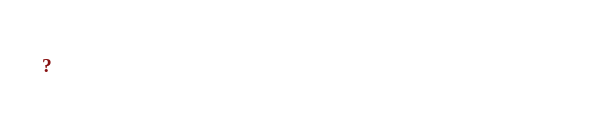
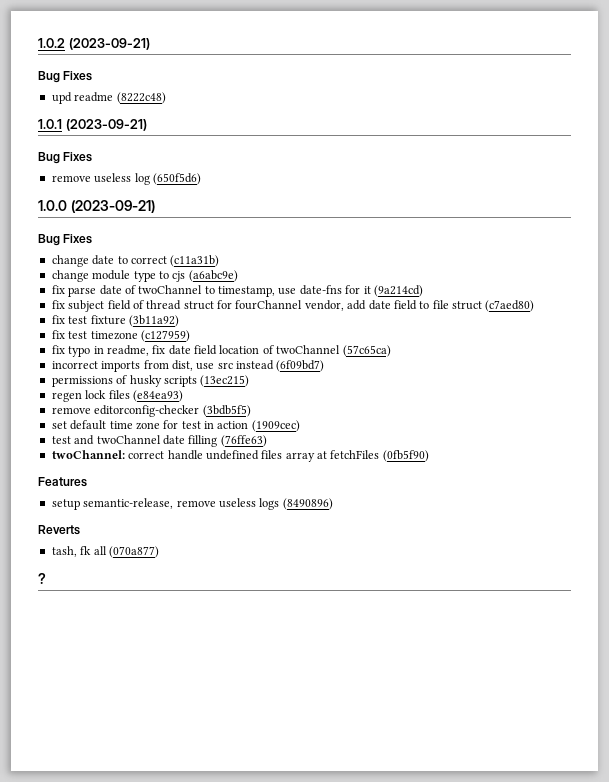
+ 1.0.2 (2023-09-21)
+ Bug Fixes
+ upd readme (8222c48)
+ 1.0.1 (2023-09-21)
+ Bug Fixes
+ remove useless log (650f5d6)
+ 1.0.0 (2023-09-21)
+ Bug Fixes
+ change date to correct (c11a31b)
+ change module type to cjs (a6abc9e)
+ fix parse date of twoChannel to timestamp, use date-fns for it (9a214cd)
+ fix subject field of thread struct for fourChannel vendor, add date field to file struct (c7aed80)
+ fix test fixture (3b11a92)
+ fix test timezone (c127959)
+ fix typo in readme, fix date field location of twoChannel (57c65ca)
+ incorrect imports from dist, use src instead (6f09bd7)
+ permissions of husky scripts (13ec215)
+ regen lock files (e84ea93)
+ remove editorconfig-checker (3bdb5f5)
+ set default time zone for test in action (1909cec)
+ test and twoChannel date filling (76ffe63)
+ twoChannel: correct handle undefined files array at fetchFiles (0fb5f90)
+ Features
+ setup semantic-release, remove useless logs (8490896)
+ Reverts
+ tash, fk all (070a877)

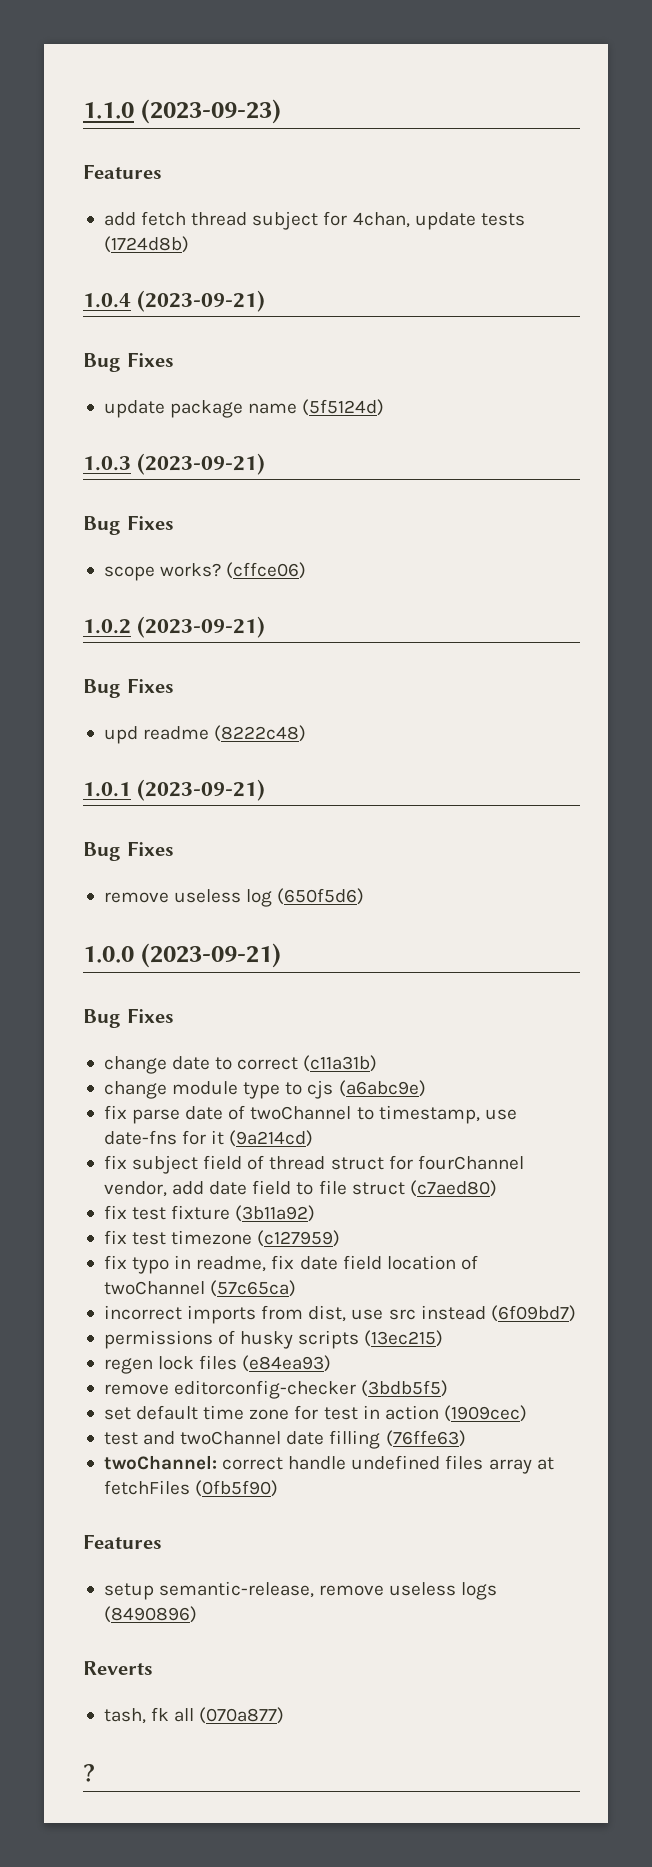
+ 1.1.0 (2023-09-23)
+ Features
+ add fetch thread subject for 4chan, update tests (1724d8b)
+ 1.0.4 (2023-09-21)
+ Bug Fixes
+ update package name (5f5124d)
+ 1.0.3 (2023-09-21)
+ Bug Fixes
+ scope works? (cffce06)

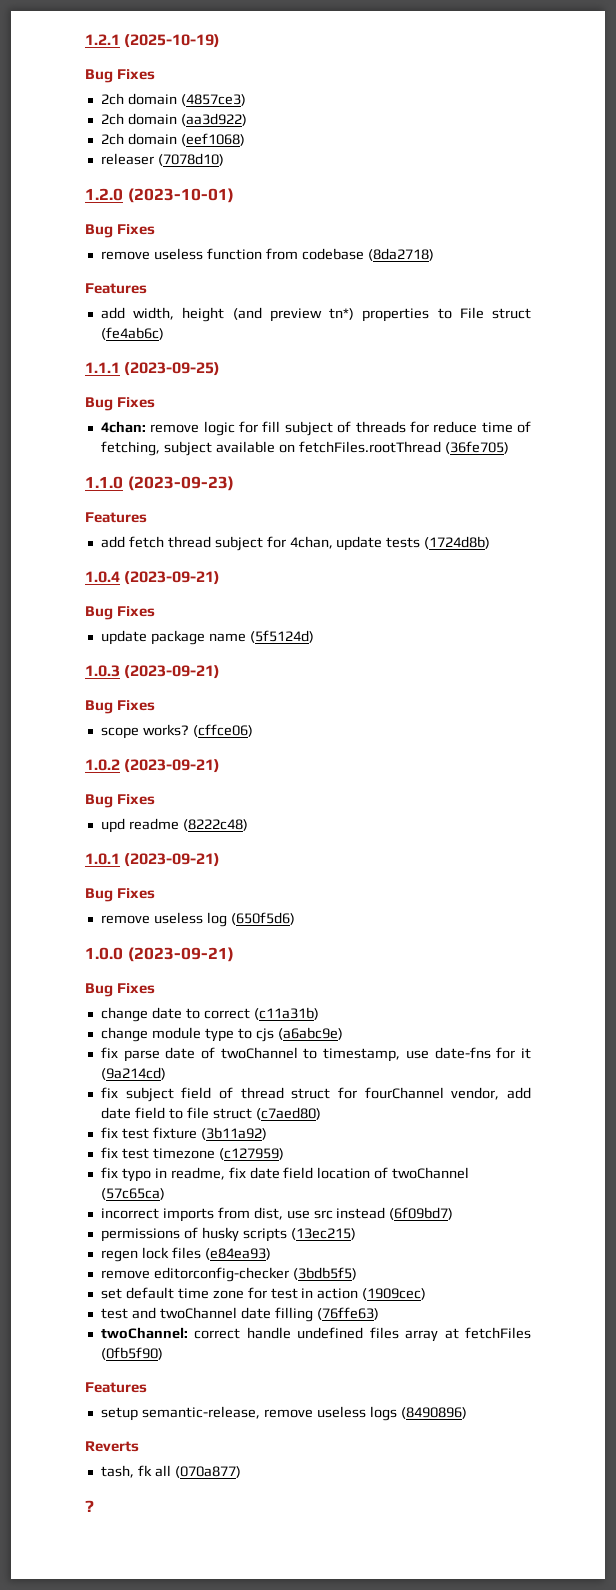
+ 1.2.1 (2025-10-19)
+ Bug Fixes
+ 2ch domain (4857ce3)
+ 2ch domain (aa3d922)
+ 2ch domain (eef1068)
+ releaser (7078d10)
+ 1.2.0 (2023-10-01)
+ Bug Fixes
+ remove useless function from codebase (8da2718)
+ Features
+ add width, height (and preview tn*) properties to File struct (fe4ab6c)
+ 1.1.1 (2023-09-25)
+ Bug Fixes
+ 4chan: remove logic for fill subject of threads for reduce time of fetching, subject available on fetchFiles.rootThread (36fe705)

